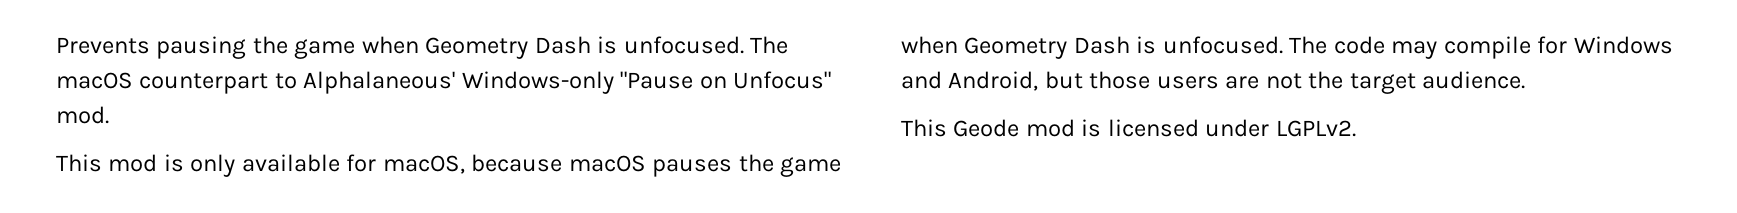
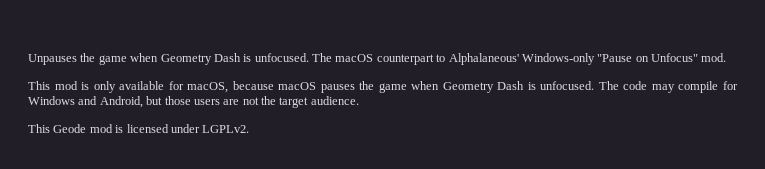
- Prevents pausing the game when Geometry Dash is unfocused.
+ Unpauses the game when Geometry Dash is unfocused.

